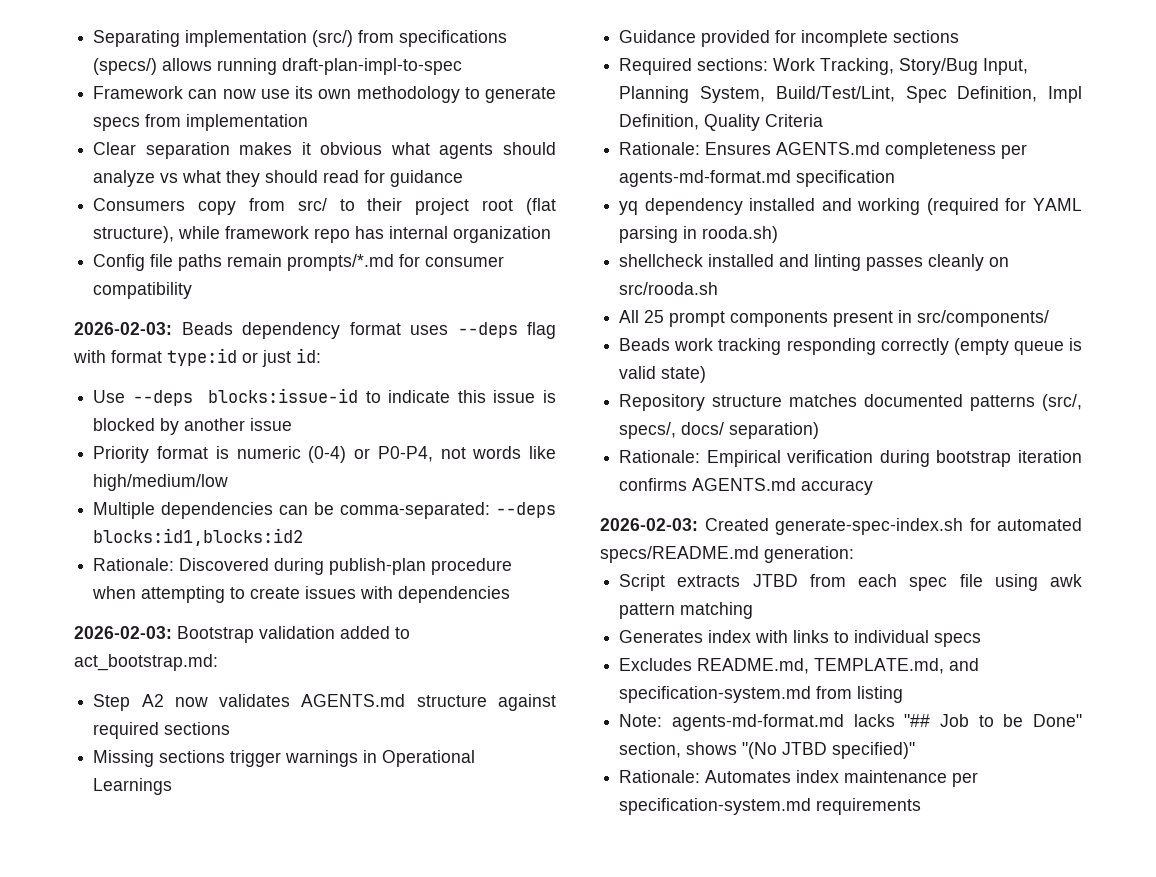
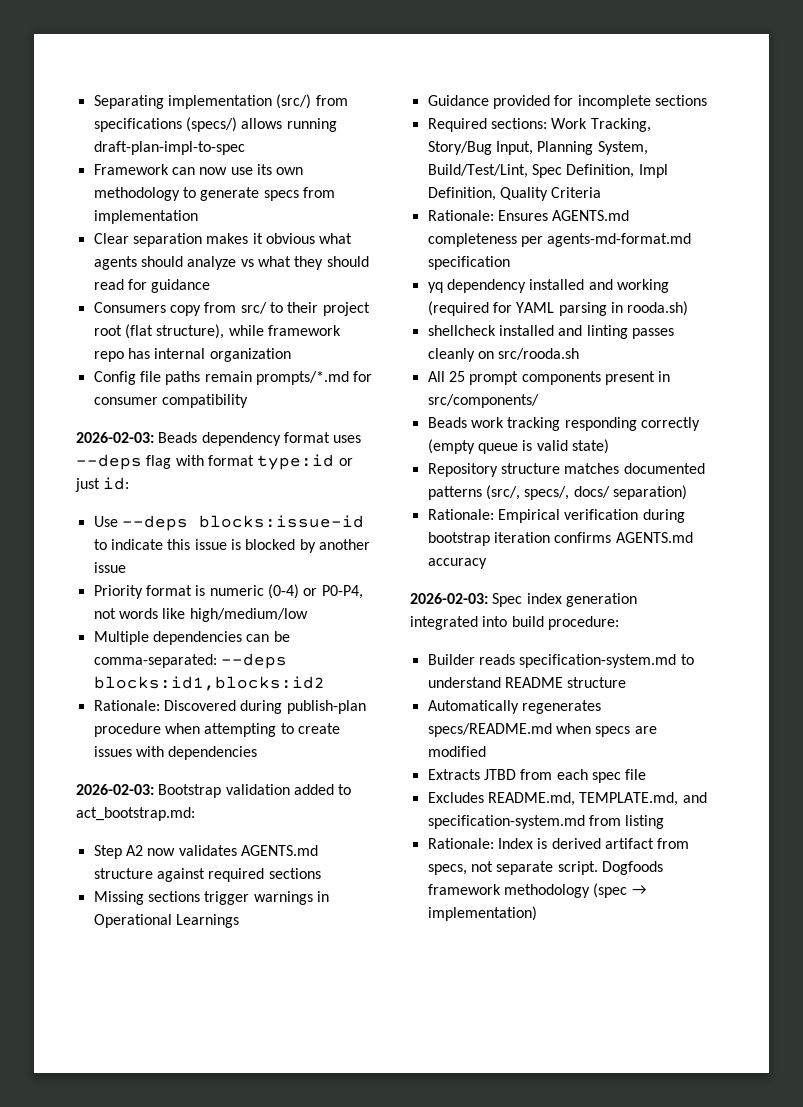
- 2026-02-03: Created generate-spec-index.sh for automated specs/README.md generation:
- Script extracts JTBD from each spec file using awk pattern matching
- Generates index with links to individual specs
+ 2026-02-03: Spec index generation integrated into build procedure:
+ Builder reads specification-system.md to understand README structure
+ Automatically regenerates specs/README.md when specs are modified
+ Extracts JTBD from each spec file
- Note: agents-md-format.md lacks "## Job to be Done" section, shows "(No JTBD specified)"
- Rationale: Automates index maintenance per specification-system.md requirements
+ Rationale: Index is derived artifact from specs, not separate script. Dogfoods framework methodology (spec → implementation)

